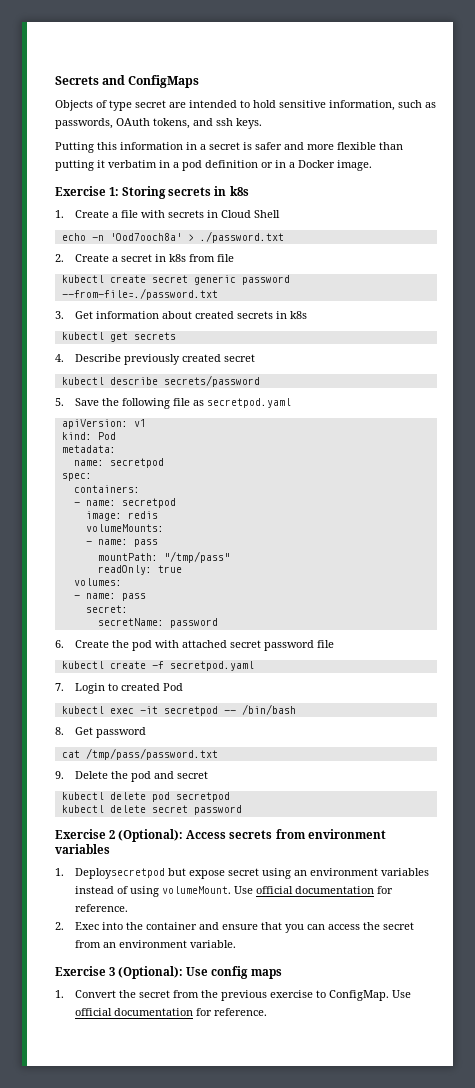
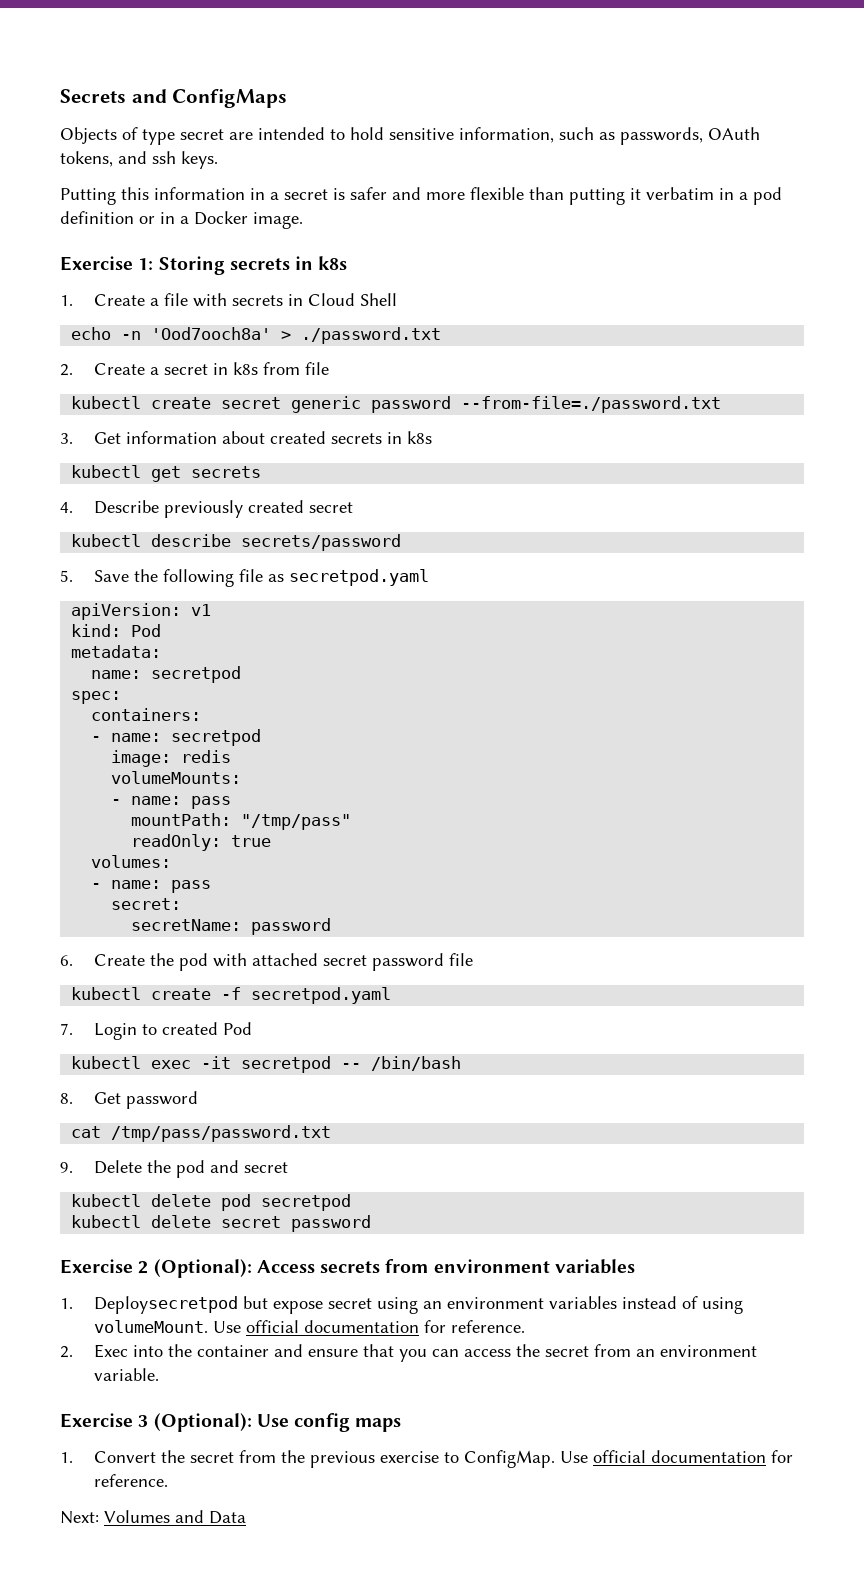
+ Next: Volumes and Data

